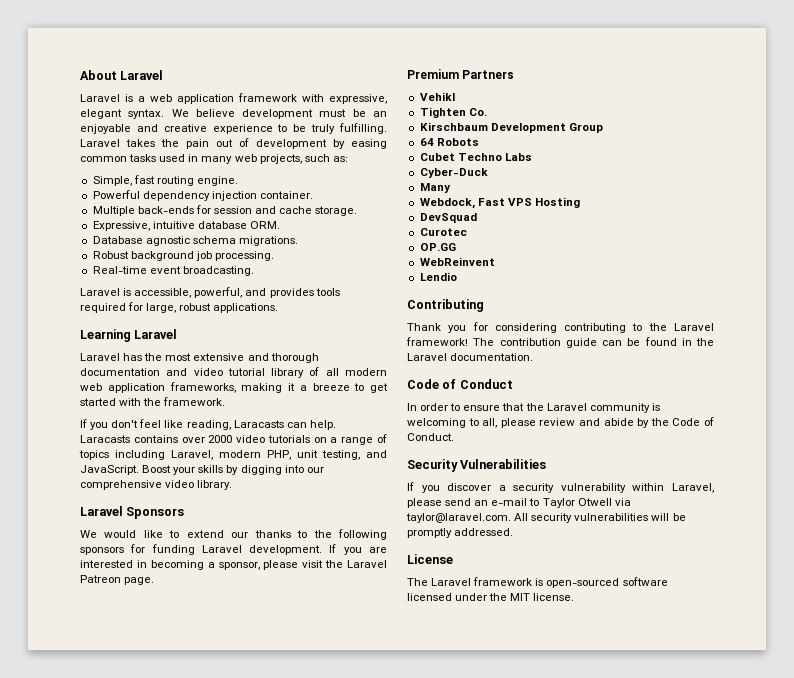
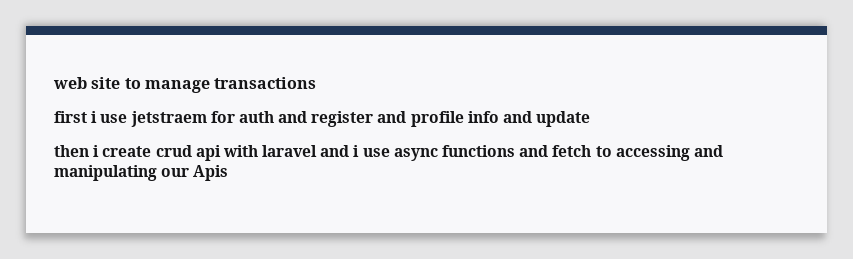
- About Laravel
- Laravel is a web application framework with expressive, elegant syntax. We believe development must be an enjoyable and creative experience to be truly fulfilling. Laravel takes the pain out of development by easing common tasks used in many web projects, such as:
- Simple, fast routing engine.
- Powerful dependency injection container.
- Multiple back-ends for session and cache storage.
- Expressive, intuitive database ORM.
- Database agnostic schema migrations.
- Robust background job processing.
- Real-time event broadcasting.
- Laravel is accessible, powerful, and provides tools required for large, robust applications.
- Learning Laravel
- Laravel has the most extensive and thorough documentation and video tutorial library of all modern web application frameworks, making it a breeze to get started with the framework.
- If you don't feel like reading, Laracasts can help. Laracasts contains over 2000 video tutorials on a range of topics including Laravel, modern PHP, unit testing, and JavaScript. Boost your skills by digging into our comprehensive video library.
- Laravel Sponsors
- We would like to extend our thanks to the following sponsors for funding Laravel development. If you are interested in becoming a sponsor, please visit the Laravel Patreon page.
- Premium Partners
- Vehikl
- Tighten Co.
- Kirschbaum Development Group
- 64 Robots
- Cubet Techno Labs
- Cyber-Duck
- Many
- Webdock, Fast VPS Hosting
- DevSquad
- Curotec
- OP.GG
- WebReinvent
- Lendio
- Contributing
- Thank you for considering contributing to the Laravel framework! The contribution guide can be found in the Laravel documentation.
- Code of Conduct
- In order to ensure that the Laravel community is welcoming to all, please review and abide by the Code of Conduct.
- Security Vulnerabilities
- If you discover a security vulnerability within Laravel, please send an e-mail to Taylor Otwell via taylor@laravel.com. All security vulnerabilities will be promptly addressed.
- License
- The Laravel framework is open-sourced software licensed under the MIT license.
+ web site to manage transactions
+ first i use jetstraem for auth and register and profile info and update
+ then i create crud api with laravel and i use async functions and fetch to accessing and manipulating our Apis

